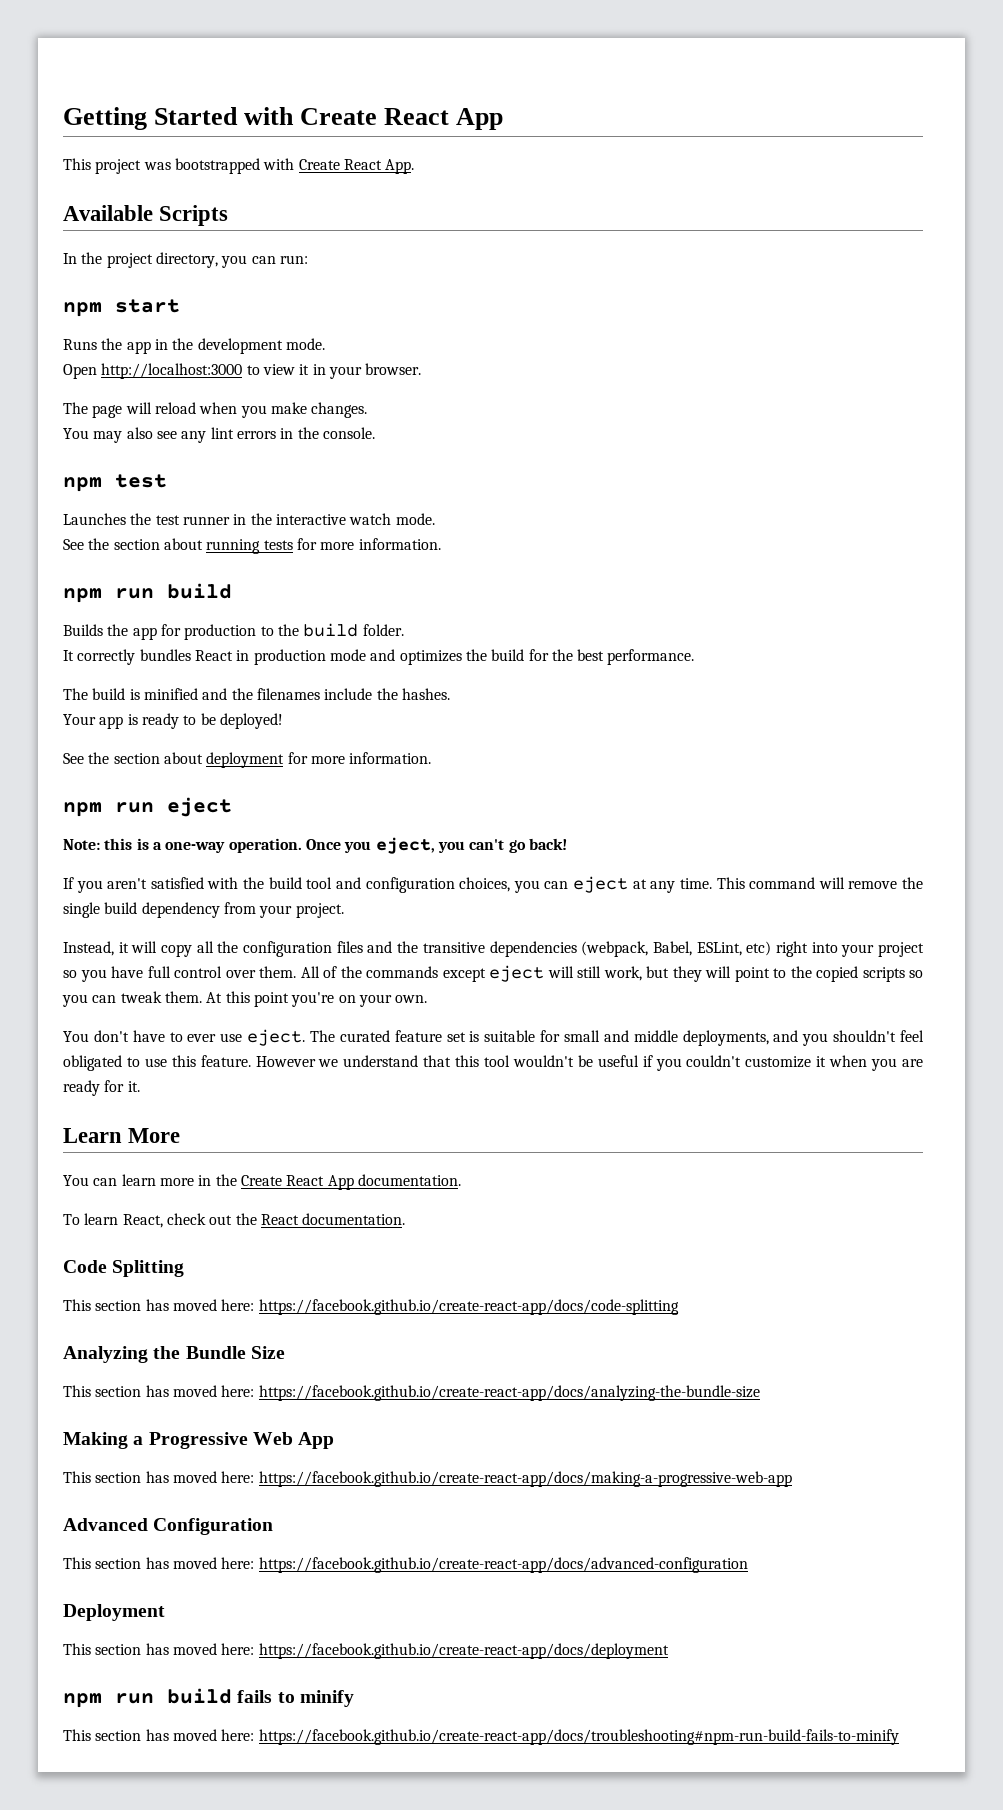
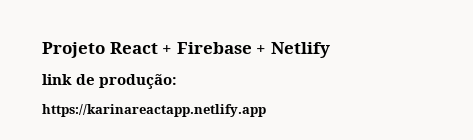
- Getting Started with Create React App
- This project was bootstrapped with Create React App.
- Available Scripts
- In the project directory, you can run:
- npm start
- Runs the app in the development mode.
- Open http://localhost:3000 to view it in your browser.
- The page will reload when you make changes.
- You may also see any lint errors in the console.
- npm test
- Launches the test runner in the interactive watch mode.
- See the section about running tests for more information.
- npm run build
- Builds the app for production to the build folder.
- It correctly bundles React in production mode and optimizes the build for the best performance.
- The build is minified and the filenames include the hashes.
- Your app is ready to be deployed!
- See the section about deployment for more information.
- npm run eject
- Note: this is a one-way operation. Once you eject, you can't go back!
- If you aren't satisfied with the build tool and configuration choices, you can eject at any time. This command will remove the single build dependency from your project.
- Instead, it will copy all the configuration files and the transitive dependencies (webpack, Babel, ESLint, etc) right into your project so you have full control over them. All of the commands except eject will still work, but they will point to the copied scripts so you can tweak them. At this point you're on your own.
- You don't have to ever use eject. The curated feature set is suitable for small and middle deployments, and you shouldn't feel obligated to use this feature. However we understand that this tool wouldn't be useful if you couldn't customize it when you are ready for it.
- Learn More
- You can learn more in the Create React App documentation.
- To learn React, check out the React documentation.
- Code Splitting
- This section has moved here: https://facebook.github.io/create-react-app/docs/code-splitting
- Analyzing the Bundle Size
- This section has moved here: https://facebook.github.io/create-react-app/docs/analyzing-the-bundle-size
- Making a Progressive Web App
- This section has moved here: https://facebook.github.io/create-react-app/docs/making-a-progressive-web-app
- Advanced Configuration
- This section has moved here: https://facebook.github.io/create-react-app/docs/advanced-configuration
- Deployment
- This section has moved here: https://facebook.github.io/create-react-app/docs/deployment
- npm run build fails to minify
- This section has moved here: https://facebook.github.io/create-react-app/docs/troubleshooting#npm-run-build-fails-to-minify
+ Projeto React + Firebase + Netlify
+ link de produção:
+ https://karinareactapp.netlify.app

